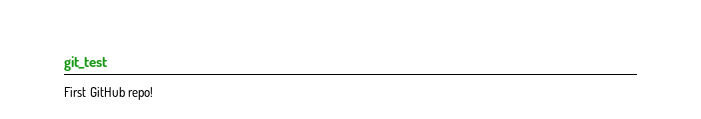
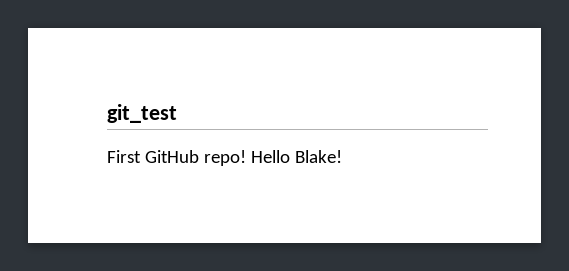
+ Hello Blake!

